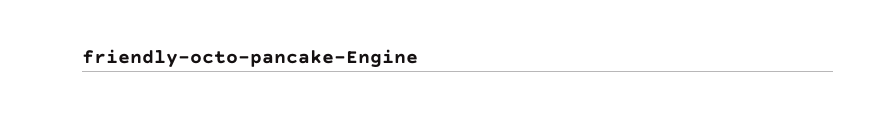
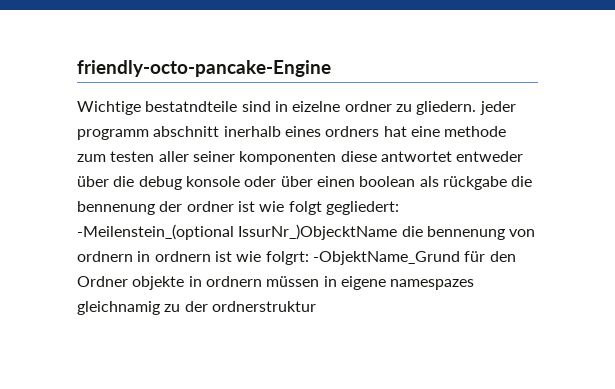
+ Wichtige bestatndteile sind in eizelne ordner zu gliedern. jeder programm abschnitt inerhalb eines ordners hat eine methode zum testen aller seiner komponenten diese antwortet entweder über die debug konsole oder über einen boolean als rückgabe die bennenung der ordner ist wie folgt gegliedert: -Meilenstein_(optional IssurNr_)ObjecktName die bennenung von ordnern in ordnern ist wie folgrt: -ObjektName_Grund für den Ordner objekte in ordnern müssen in eigene namespazes gleichnamig zu der ordnerstruktur

